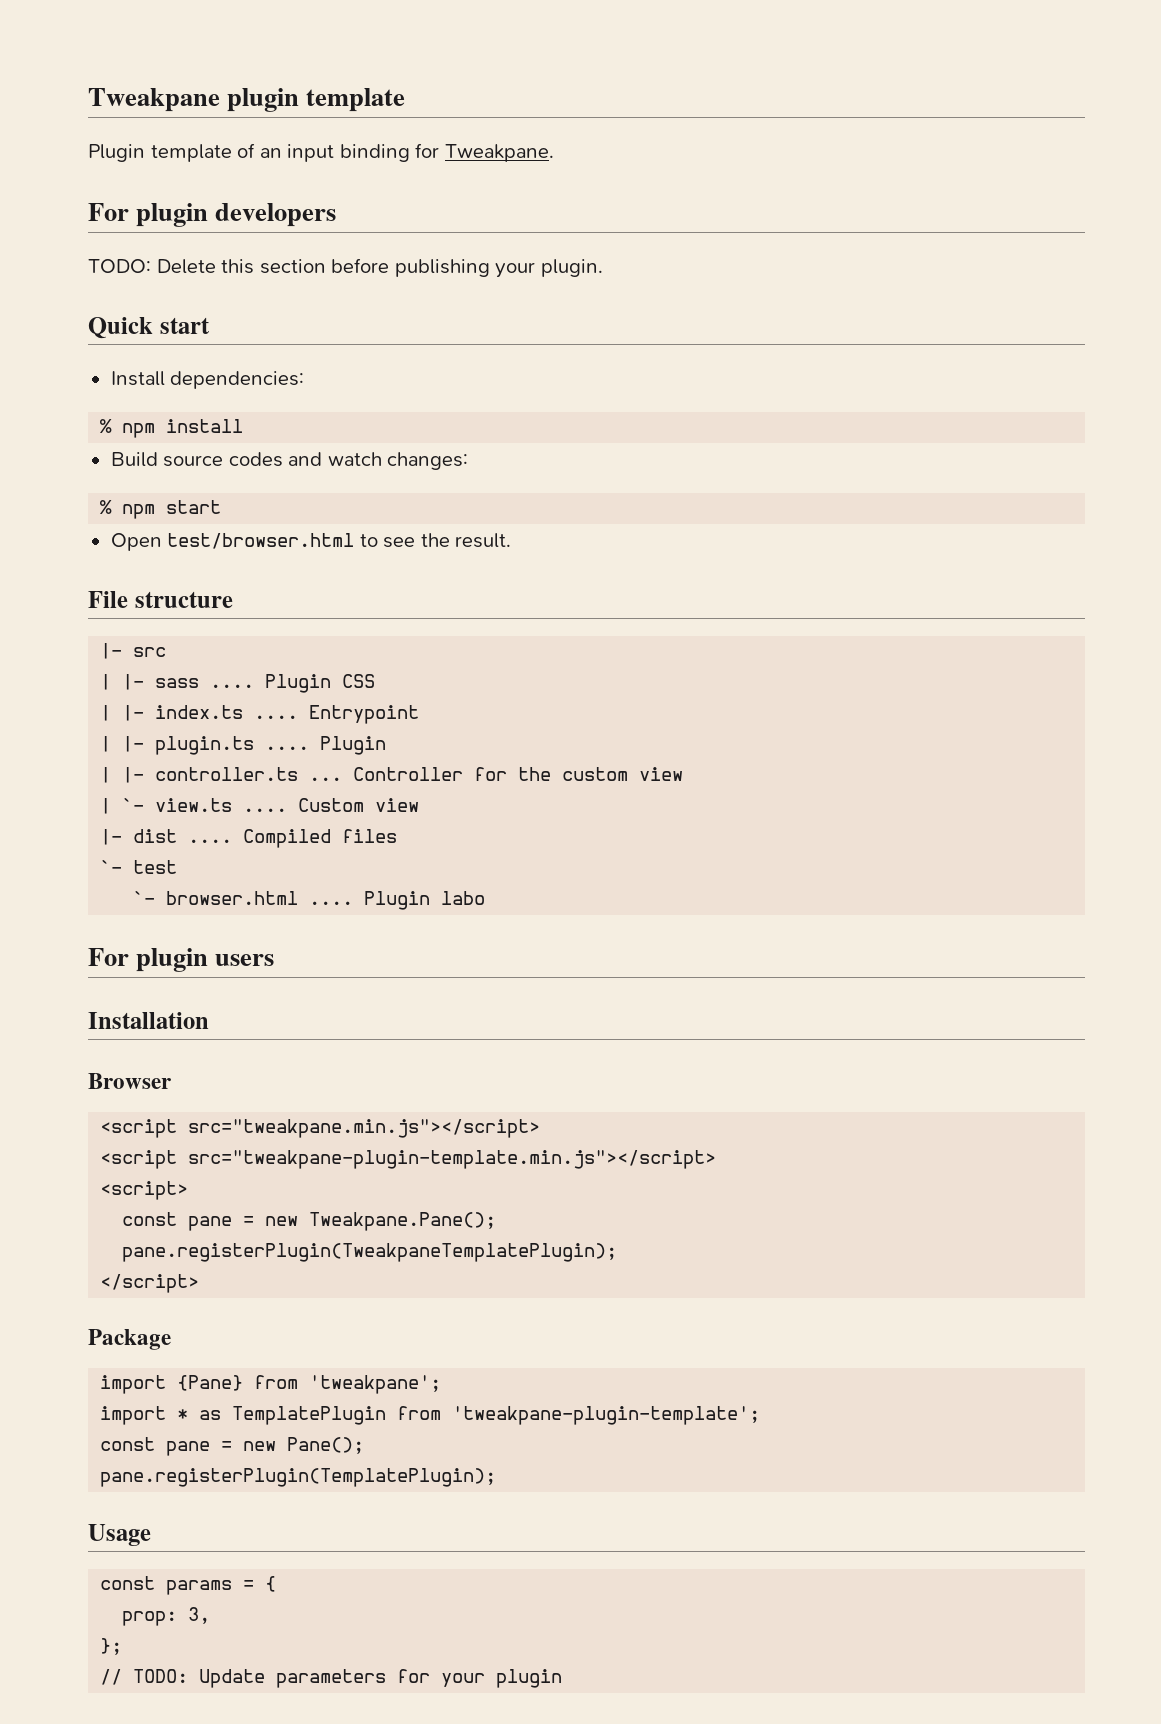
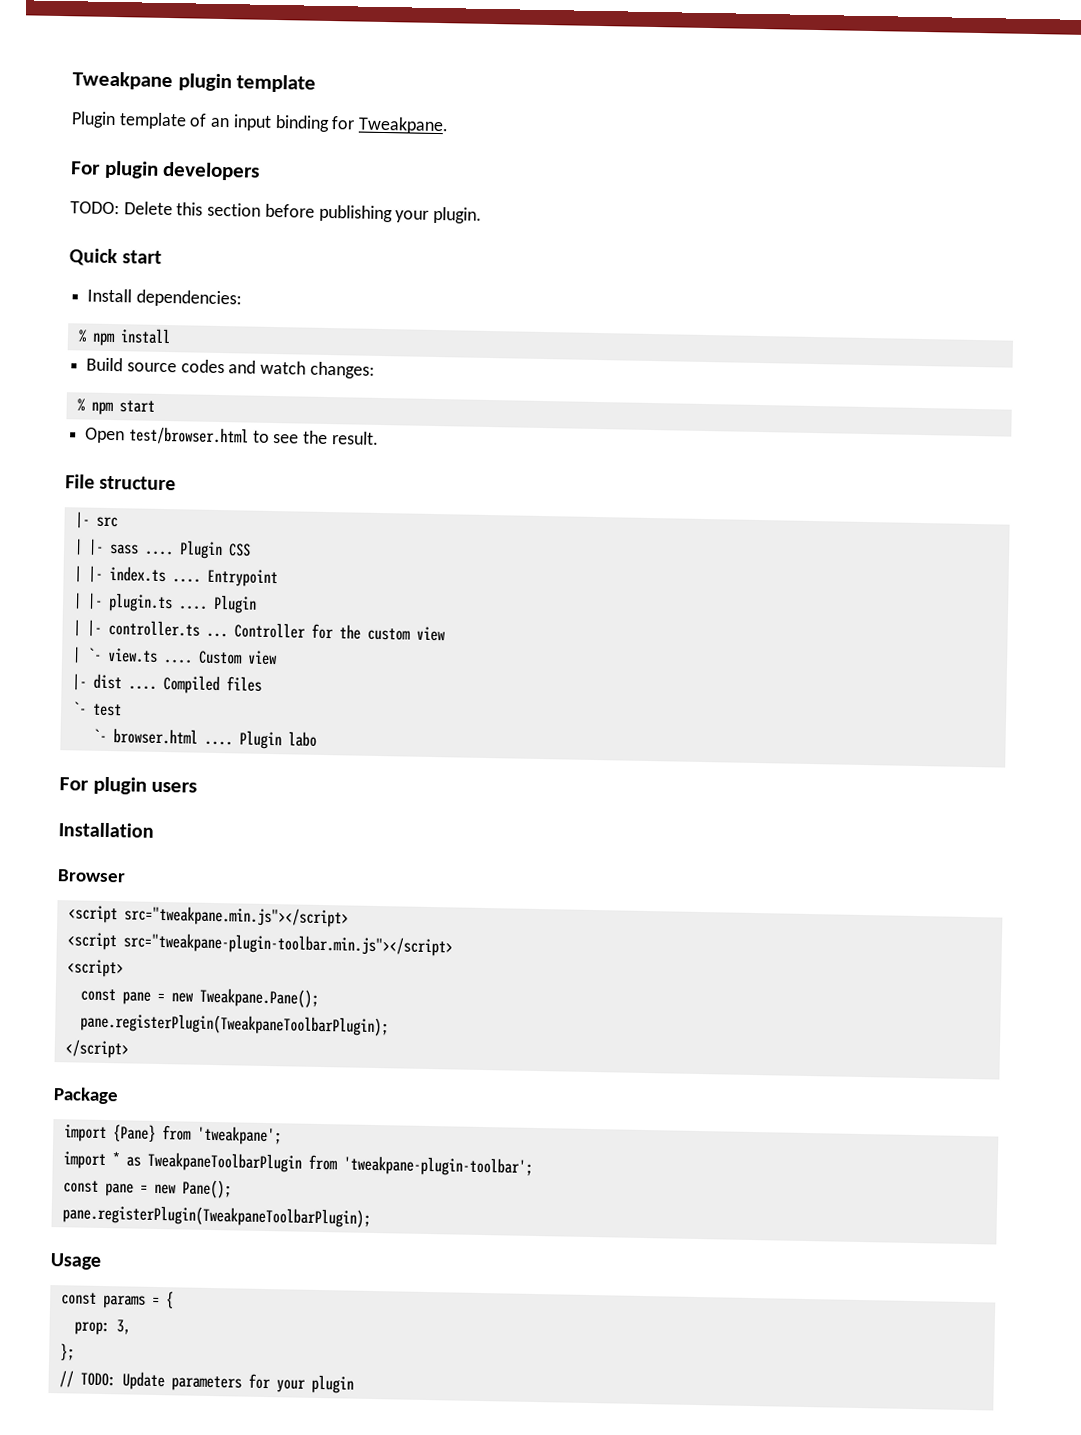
- <script src="tweakpane-plugin-template.min.js"></script>
+ <script src="tweakpane-plugin-toolbar.min.js"></script>
  const pane = new Tweakpane.Pane();
- pane.registerPlugin(TweakpaneTemplatePlugin);
+ pane.registerPlugin(TweakpaneToolbarPlugin);
- import * as TemplatePlugin from 'tweakpane-plugin-template';
+ import * as TweakpaneToolbarPlugin from 'tweakpane-plugin-toolbar';
  const pane = new Pane();
- pane.registerPlugin(TemplatePlugin);
+ pane.registerPlugin(TweakpaneToolbarPlugin);

